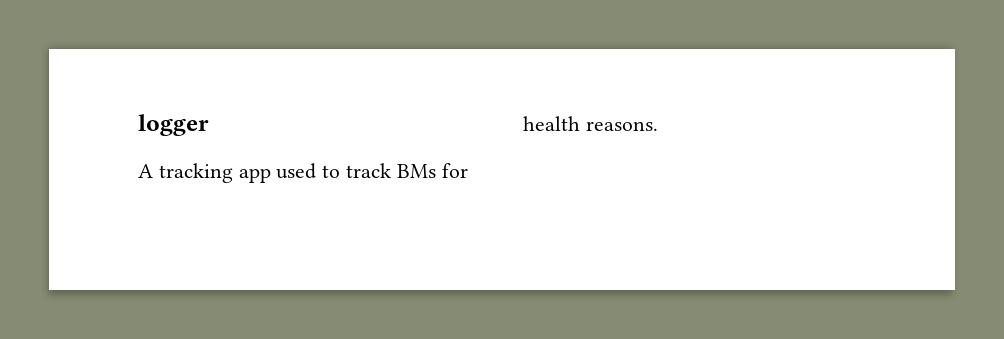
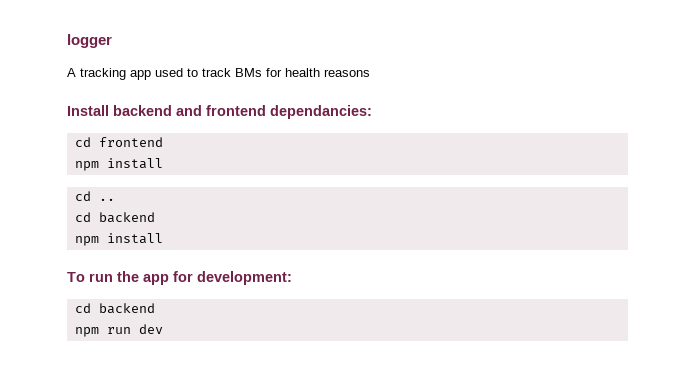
- A tracking app used to track BMs for health reasons.
+ A tracking app used to track BMs for health reasons
+ Install backend and frontend dependancies:
+ cd frontend
+ npm install
+ cd ..
+ cd backend
+ npm install
+ To run the app for development:
+ cd backend
+ npm run dev

